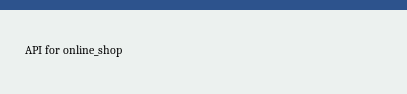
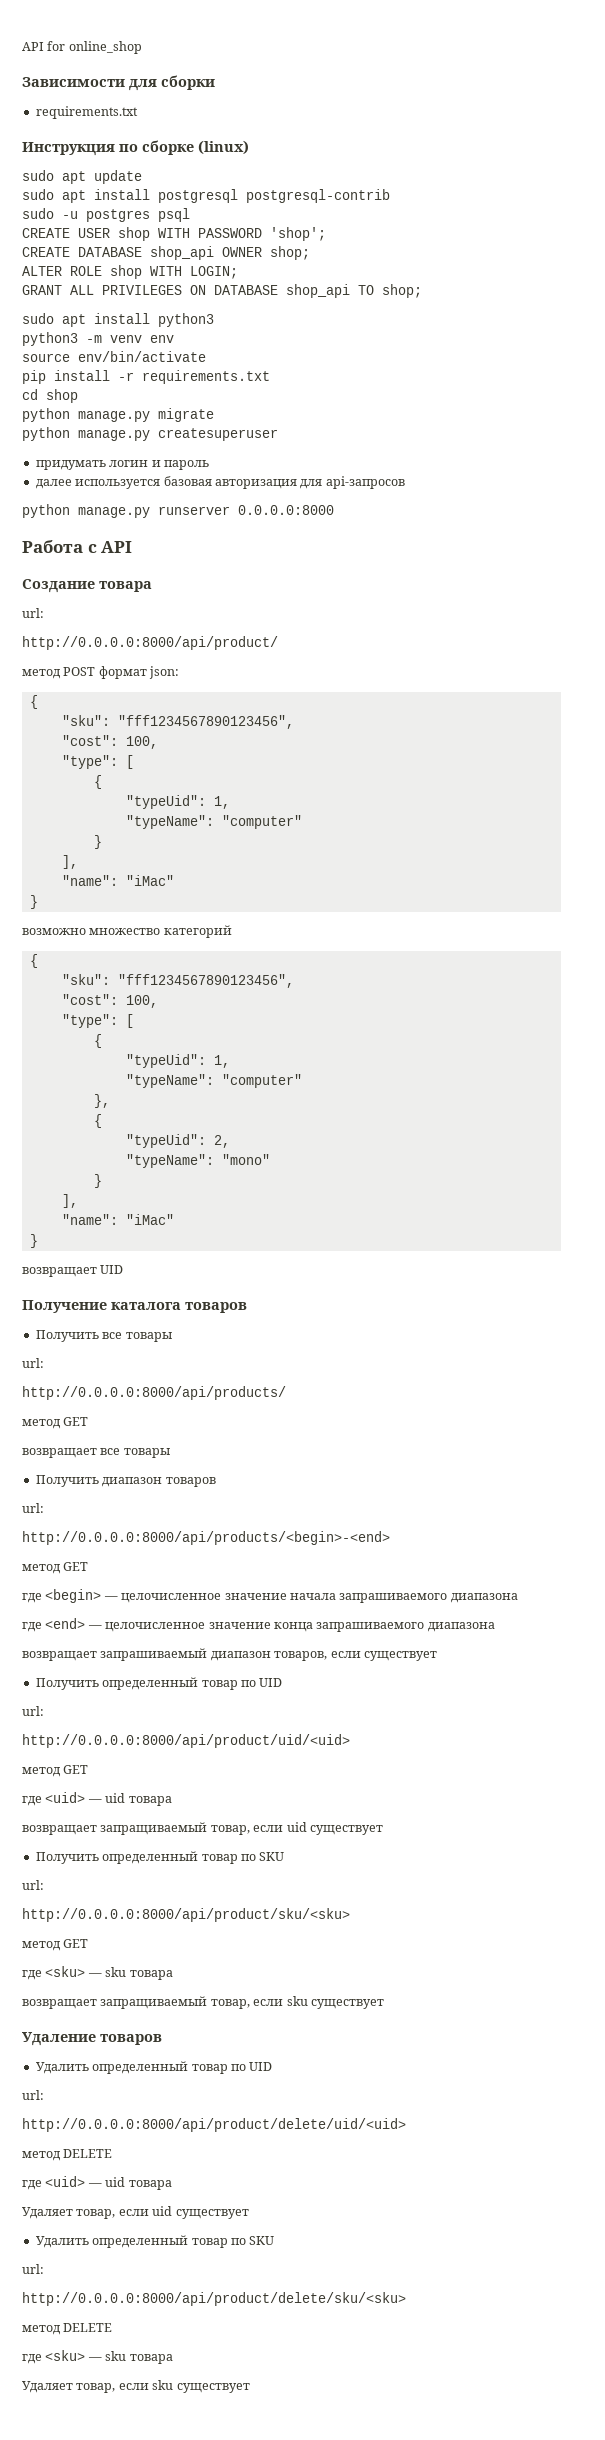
+ Зависимости для сборки
+ requirements.txt
+ Инструкция по сборке (linux)
+ sudo apt update
+ sudo apt install postgresql postgresql-contrib
+ sudo -u postgres psql
+ CREATE USER shop WITH PASSWORD 'shop';
+ CREATE DATABASE shop_api OWNER shop;
+ ALTER ROLE shop WITH LOGIN;
+ GRANT ALL PRIVILEGES ON DATABASE shop_api TO shop;
+ sudo apt install python3
+ python3 -m venv env
+ source env/bin/activate
+ pip install -r requirements.txt
+ cd shop
+ python manage.py migrate
+ python manage.py createsuperuser
+ придумать логин и пароль
+ далее используется базовая авторизация для api-запросов
+ python manage.py runserver 0.0.0.0:8000
+ Работа с API
+ Создание товара
+ url:
+ http://0.0.0.0:8000/api/product/
+ метод POST формат json:
+ {
+ "sku": "fff1234567890123456",
+ "cost": 100,
+ "type": [
+ {
+ "typeUid": 1,
+ "typeName": "computer"
+ }
+ ],
+ "name": "iMac"
+ }
+ возможно множество категорий
+ {
+ "sku": "fff1234567890123456",
+ "cost": 100,
+ "type": [
+ {
+ "typeUid": 1,
+ "typeName": "computer"
+ },
+ {
+ "typeUid": 2,
+ "typeName": "mono"
+ }
+ ],
+ "name": "iMac"
+ }
+ возвращает UID
+ Получение каталога товаров
+ Получить все товары
+ url:
+ http://0.0.0.0:8000/api/products/
+ метод GET
+ возвращает все товары
+ Получить диапазон товаров
+ url:
+ http://0.0.0.0:8000/api/products/<begin>-<end>
+ метод GET
+ где <begin> — целочисленное значение начала запрашиваемого диапазона
+ где <end> — целочисленное значение конца запрашиваемого диапазона
+ возвращает запрашиваемый диапазон товаров, если существует
+ Получить определенный товар по UID
+ url:
+ http://0.0.0.0:8000/api/product/uid/<uid>
+ метод GET
+ где <uid> — uid товара
+ возвращает запращиваемый товар, если uid существует
+ Получить определенный товар по SKU
+ url:
+ http://0.0.0.0:8000/api/product/sku/<sku>
+ метод GET
+ где <sku> — sku товара
+ возвращает запращиваемый товар, если sku существует
+ Удаление товаров
+ Удалить определенный товар по UID
+ url:
+ http://0.0.0.0:8000/api/product/delete/uid/<uid>
+ метод DELETE
+ где <uid> — uid товара
+ Удаляет товар, если uid существует
+ Удалить определенный товар по SKU
+ url:
+ http://0.0.0.0:8000/api/product/delete/sku/<sku>
+ метод DELETE
+ где <sku> — sku товара
+ Удаляет товар, если sku существует

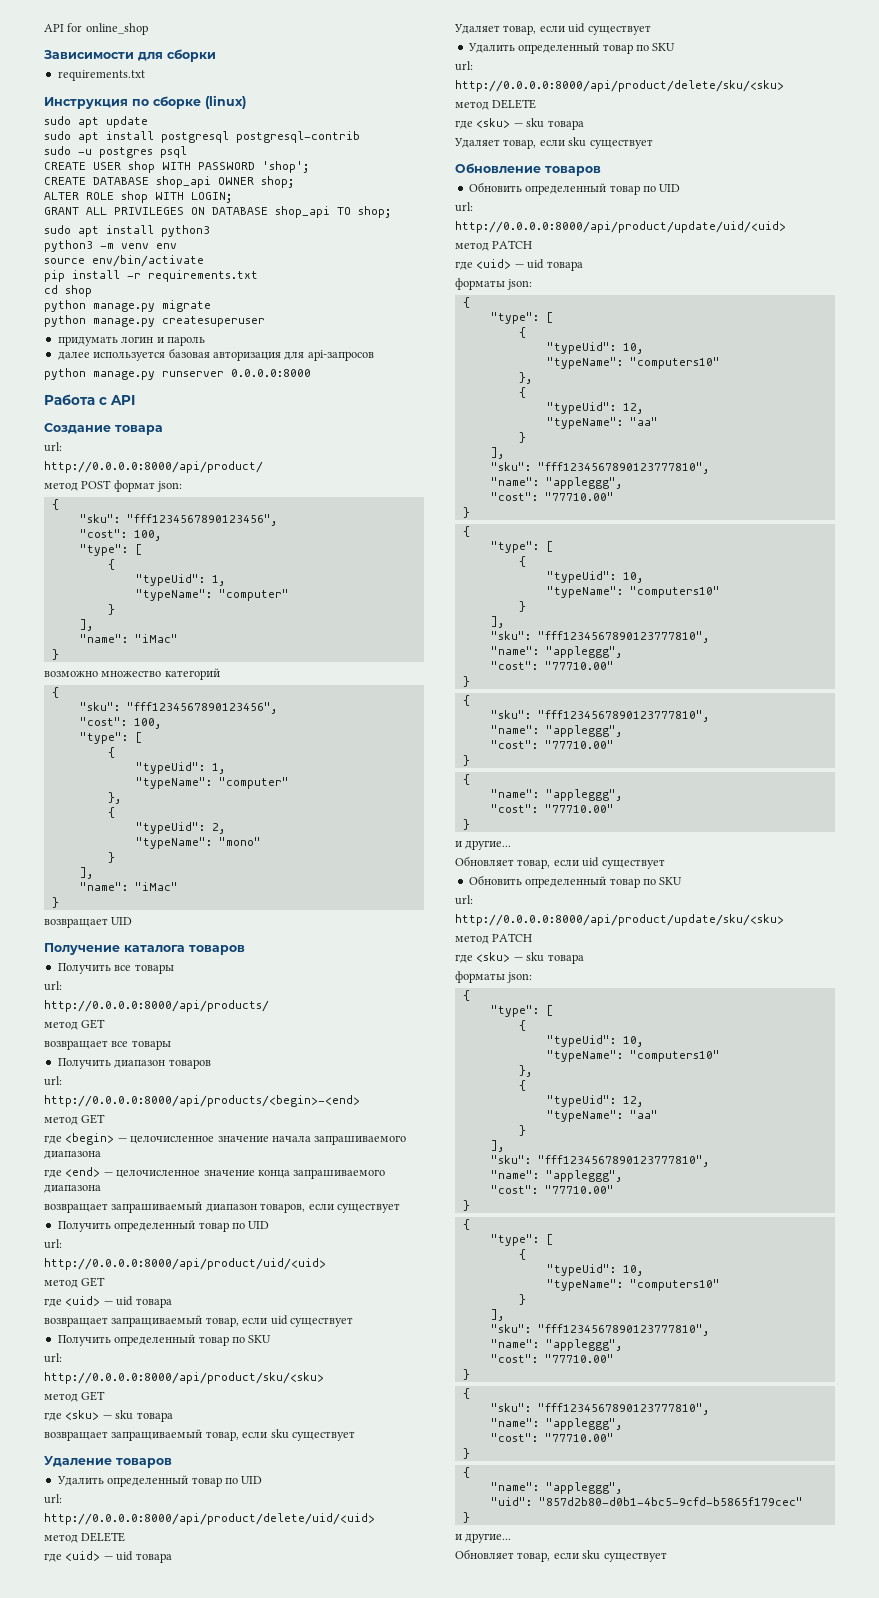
+ Обновление товаров
+ Обновить определенный товар по UID
+ url:
+ http://0.0.0.0:8000/api/product/update/uid/<uid>
+ метод PATCH
+ где <uid> — uid товара
+ форматы json:
+ {
+ "type": [
+ {
+ "typeUid": 10,
+ "typeName": "computers10"
+ },
+ {
+ "typeUid": 12,
+ "typeName": "aa"
+ }
+ ],
+ "sku": "fff1234567890123777810",
+ "name": "appleggg",
+ "cost": "77710.00"
+ }
+ {
+ "type": [
+ {
+ "typeUid": 10,
+ "typeName": "computers10"
+ }
+ ],
+ "sku": "fff1234567890123777810",
+ "name": "appleggg",
+ "cost": "77710.00"
+ }
+ {
+ "sku": "fff1234567890123777810",
+ "name": "appleggg",
+ "cost": "77710.00"
+ }
+ {
+ "name": "appleggg",
+ "cost": "77710.00"
+ }
+ и другие...
+ Обновляет товар, если uid существует
+ Обновить определенный товар по SKU
+ url:
+ http://0.0.0.0:8000/api/product/update/sku/<sku>
+ метод PATCH
+ где <sku> — sku товара
+ форматы json:
+ {
+ "type": [
+ {
+ "typeUid": 10,
+ "typeName": "computers10"
+ },
+ {
+ "typeUid": 12,
+ "typeName": "aa"
+ }
+ ],
+ "sku": "fff1234567890123777810",
+ "name": "appleggg",
+ "cost": "77710.00"
+ }
+ {
+ "type": [
+ {
+ "typeUid": 10,
+ "typeName": "computers10"
+ }
+ ],
+ "sku": "fff1234567890123777810",
+ "name": "appleggg",
+ "cost": "77710.00"
+ }
+ {
+ "sku": "fff1234567890123777810",
+ "name": "appleggg",
+ "cost": "77710.00"
+ }
+ {
+ "name": "appleggg",
+ "uid": "857d2b80-d0b1-4bc5-9cfd-b5865f179cec"
+ }
+ и другие...
+ Обновляет товар, если sku существует

